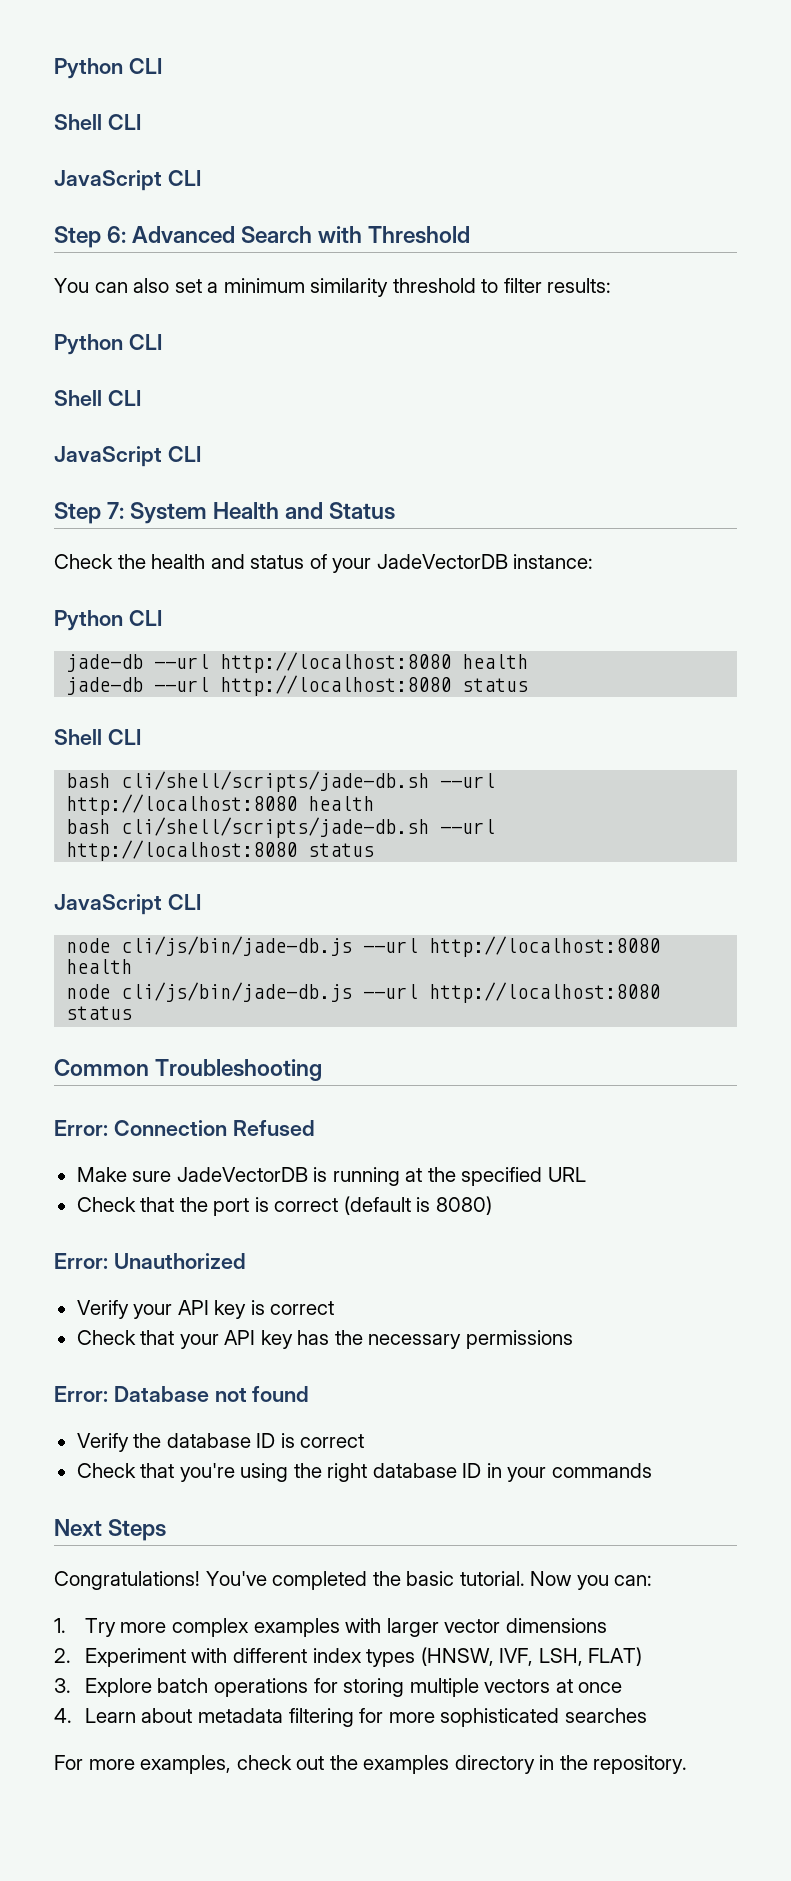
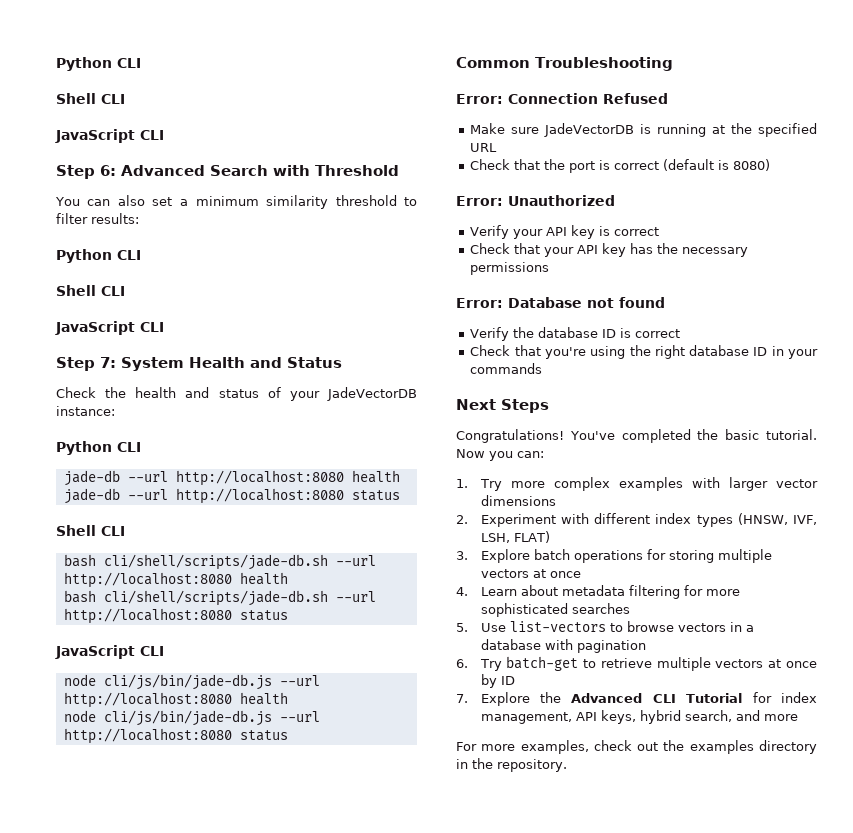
+ 5. Use list-vectors to browse vectors in a database with pagination
+ 6. Try batch-get to retrieve multiple vectors at once by ID
+ 7. Explore the Advanced CLI Tutorial for index management, API keys, hybrid search, and more

